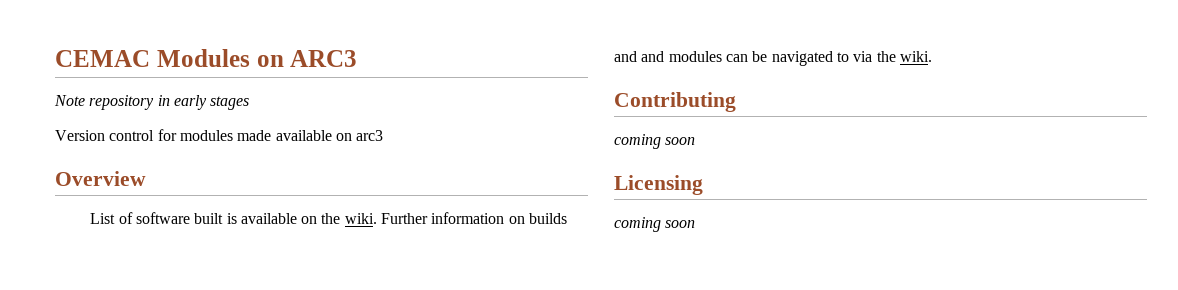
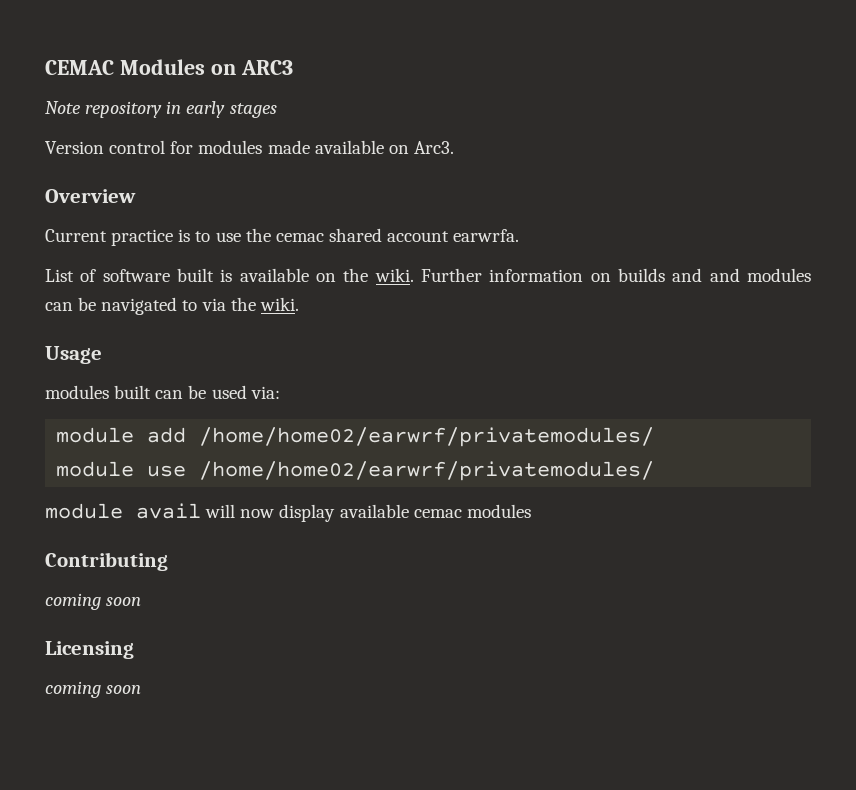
- Version control for modules made available on arc3
+ Version control for modules made available on Arc3.
+ Current practice is to use the cemac shared account earwrfa.
+ Usage
+ modules built can be used via:
+ module add /home/home02/earwrf/privatemodules/
+ module use /home/home02/earwrf/privatemodules/
+ module avail will now display available cemac modules

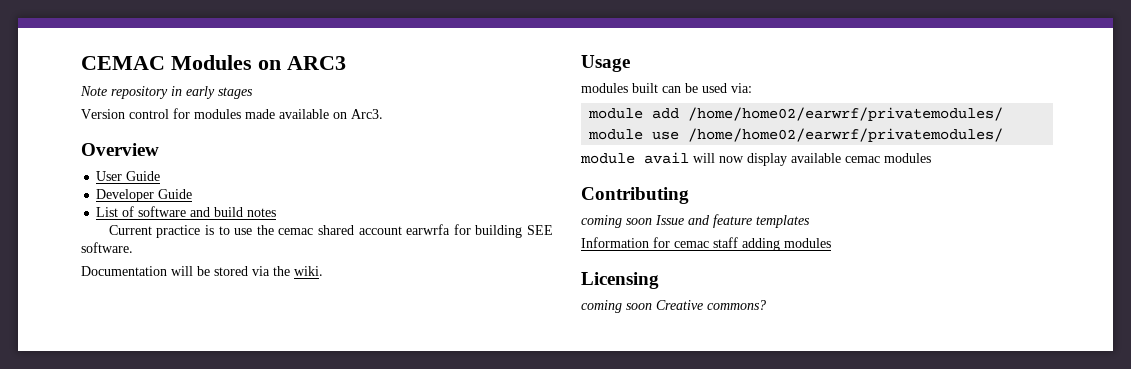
+ User Guide
+ Developer Guide
+ List of software and build notes
- Current practice is to use the cemac shared account earwrfa.
- List of software built is available on the wiki. Further information on builds and and modules can be navigated to via the wiki.
+ Current practice is to use the cemac shared account earwrfa for building SEE software.
+ Documentation will be stored via the wiki.
  Contributing
- coming soon
+ coming soon Issue and feature templates
+ Information for cemac staff adding modules
  Licensing
- coming soon
+ coming soon Creative commons?

